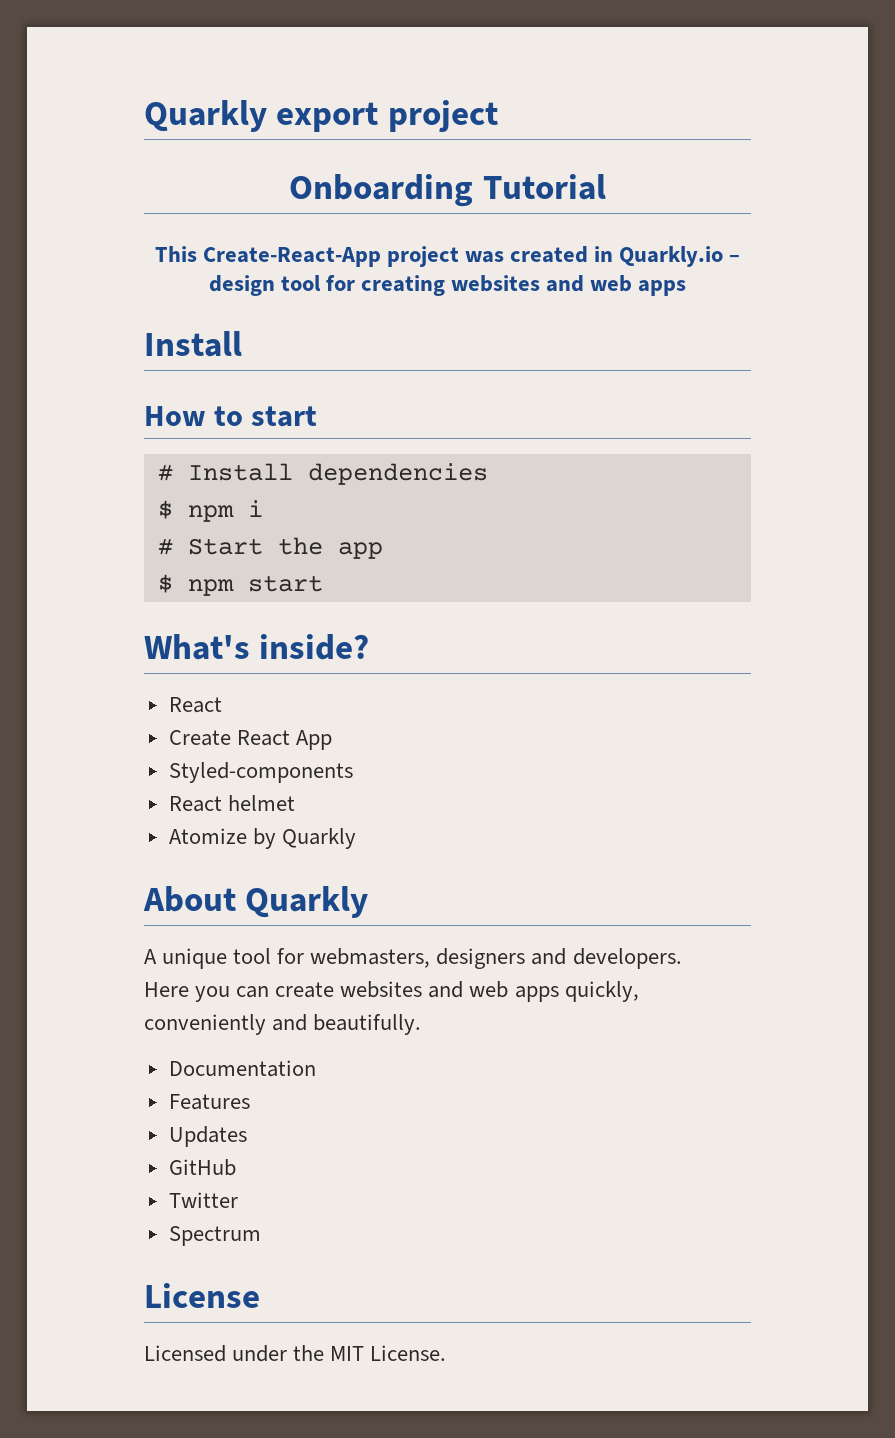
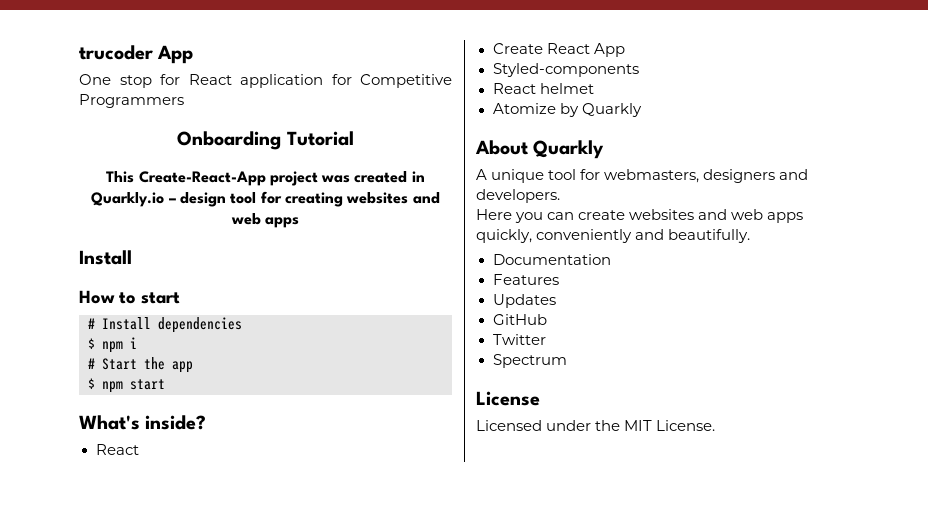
- Quarkly export project
+ trucoder App
+ One stop for React application for Competitive Programmers

